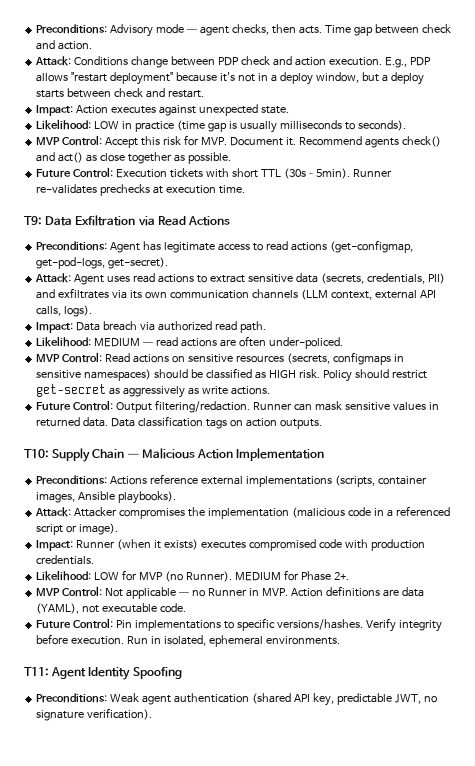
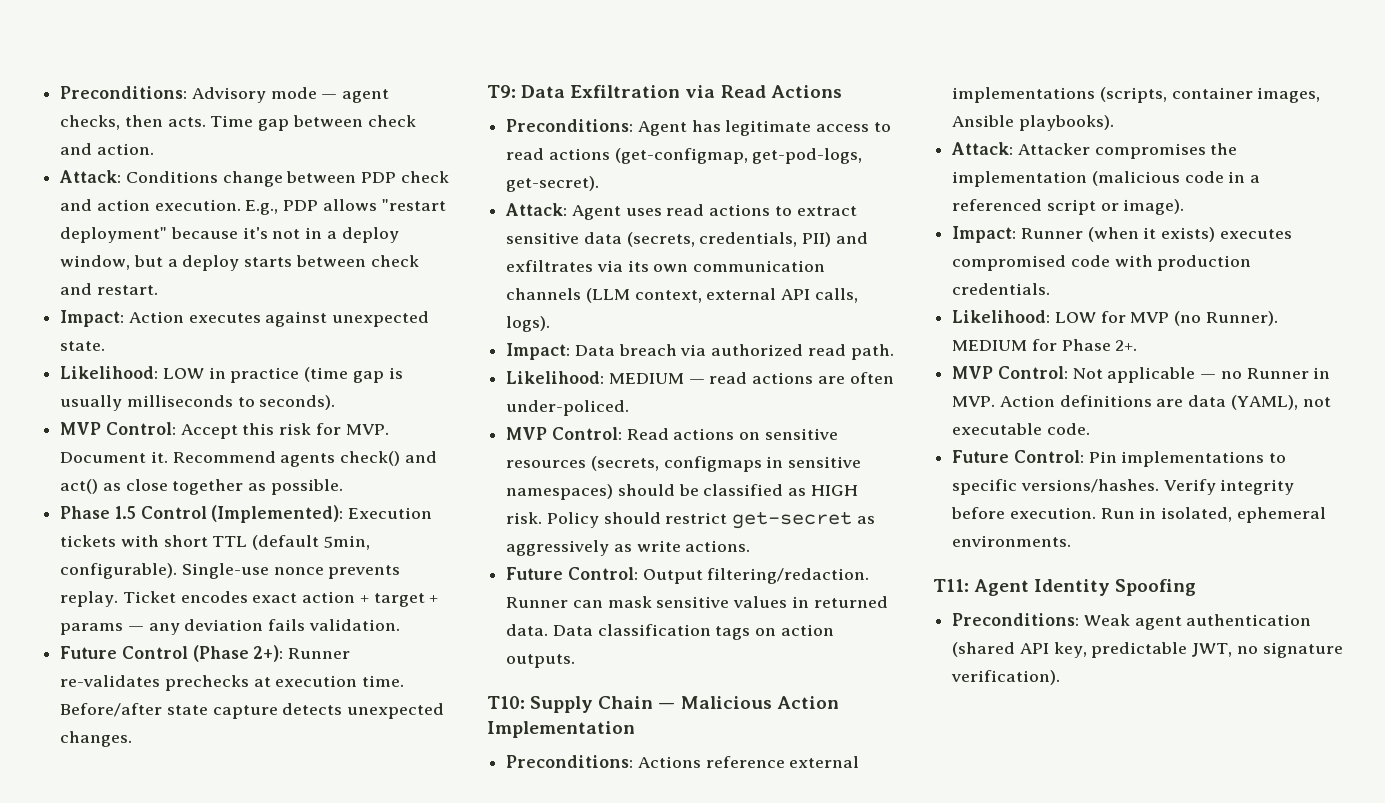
- Future Control: Execution tickets with short TTL (30s–5min). Runner re-validates prechecks at execution time.
+ Phase 1.5 Control (Implemented): Execution tickets with short TTL (default 5min, configurable). Single-use nonce prevents replay. Ticket encodes exact action + target + params — any deviation fails validation.
+ Future Control (Phase 2+): Runner re-validates prechecks at execution time. Before/after state capture detects unexpected changes.

